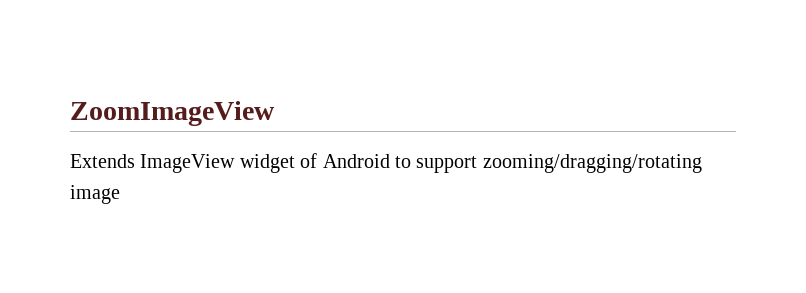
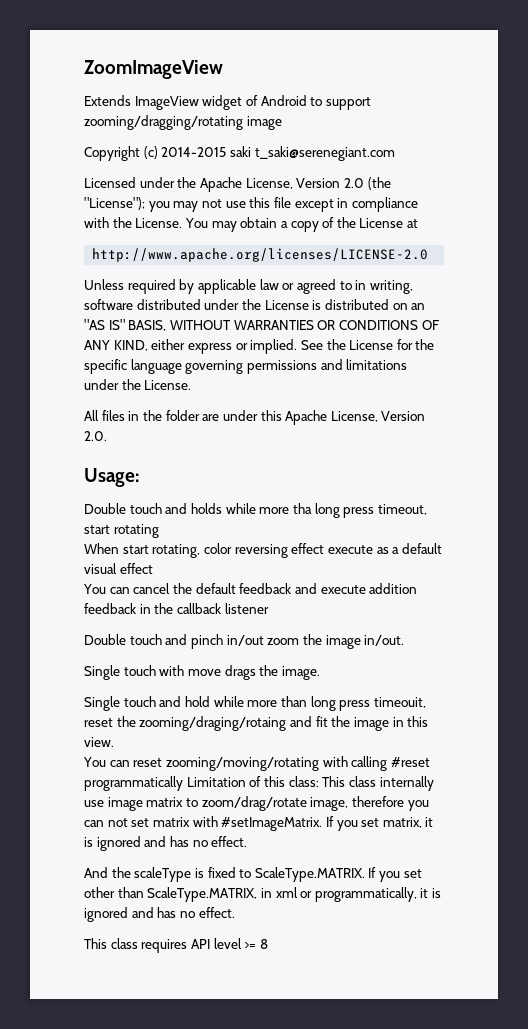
+ Copyright (c) 2014-2015 saki t_saki@serenegiant.com
+ Licensed under the Apache License, Version 2.0 (the "License"); you may not use this file except in compliance with the License. You may obtain a copy of the License at
+ http://www.apache.org/licenses/LICENSE-2.0
+ Unless required by applicable law or agreed to in writing, software distributed under the License is distributed on an "AS IS" BASIS, WITHOUT WARRANTIES OR CONDITIONS OF ANY KIND, either express or implied. See the License for the specific language governing permissions and limitations under the License.
+ All files in the folder are under this Apache License, Version 2.0.
+ Usage:
+ Double touch and holds while more tha long press timeout, start rotating
+ When start rotating, color reversing effect execute as a default visual effect
+ You can cancel the default feedback and execute addition feedback in the callback listener
+ Double touch and pinch in/out zoom the image in/out.
+ Single touch with move drags the image.
+ Single touch and hold while more than long press timeouit, reset the zooming/draging/rotaing and fit the image in this view.
+ You can reset zooming/moving/rotating with calling #reset programmatically Limitation of this class: This class internally use image matrix to zoom/drag/rotate image, therefore you can not set matrix with #setImageMatrix. If you set matrix, it is ignored and has no effect.
+ And the scaleType is fixed to ScaleType.MATRIX. If you set other than ScaleType.MATRIX, in xml or programmatically, it is ignored and has no effect.
+ This class requires API level >= 8

